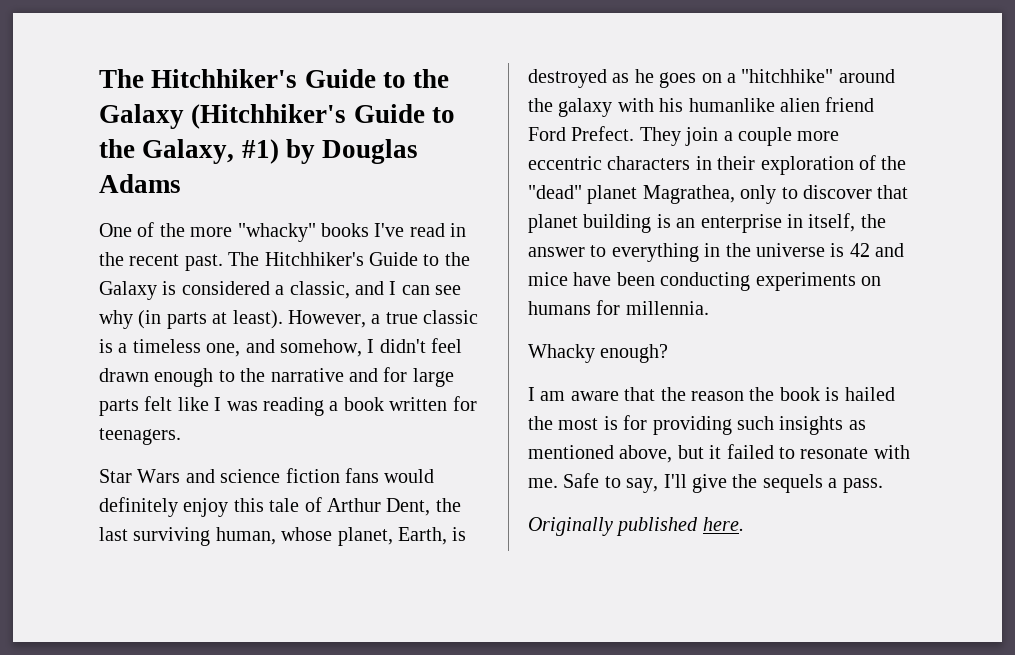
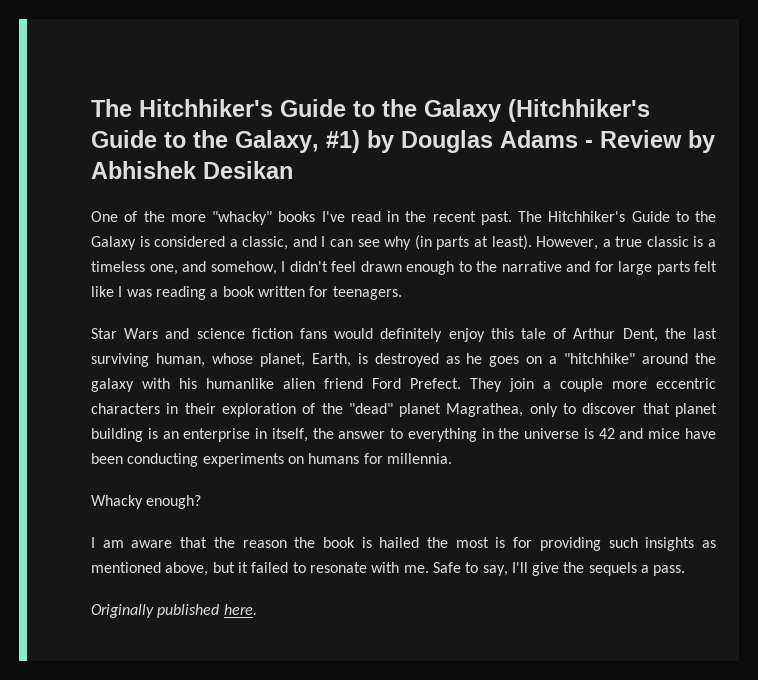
- The Hitchhiker's Guide to the Galaxy (Hitchhiker's Guide to the Galaxy, #1) by Douglas Adams
+ The Hitchhiker's Guide to the Galaxy (Hitchhiker's Guide to the Galaxy, #1) by Douglas Adams - Review by Abhishek Desikan

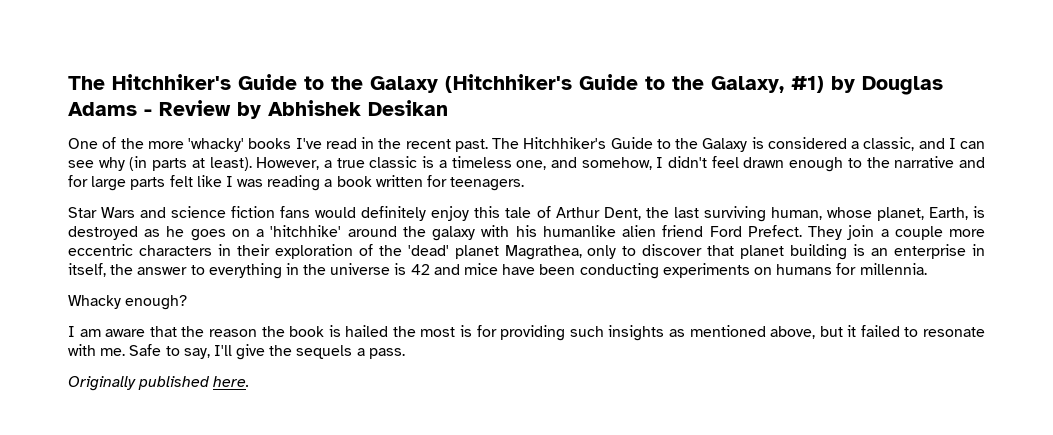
- One of the more "whacky" books I've read in the recent past.
+ One of the more 'whacky' books I've read in the recent past.
- Star Wars and science fiction fans would definitely enjoy this tale of Arthur Dent, the last surviving human, whose planet, Earth, is destroyed as he goes on a "hitchhike" around the galaxy with his humanlike alien friend Ford Prefect.
+ Star Wars and science fiction fans would definitely enjoy this tale of Arthur Dent, the last surviving human, whose planet, Earth, is destroyed as he goes on a 'hitchhike' around the galaxy with his humanlike alien friend Ford Prefect.
- They join a couple more eccentric characters in their exploration of the "dead" planet Magrathea, only to discover that planet building is an enterprise in itself, the answer to everything in the universe is 42 and mice have been conducting experiments on humans for millennia.
+ They join a couple more eccentric characters in their exploration of the 'dead' planet Magrathea, only to discover that planet building is an enterprise in itself, the answer to everything in the universe is 42 and mice have been conducting experiments on humans for millennia.

